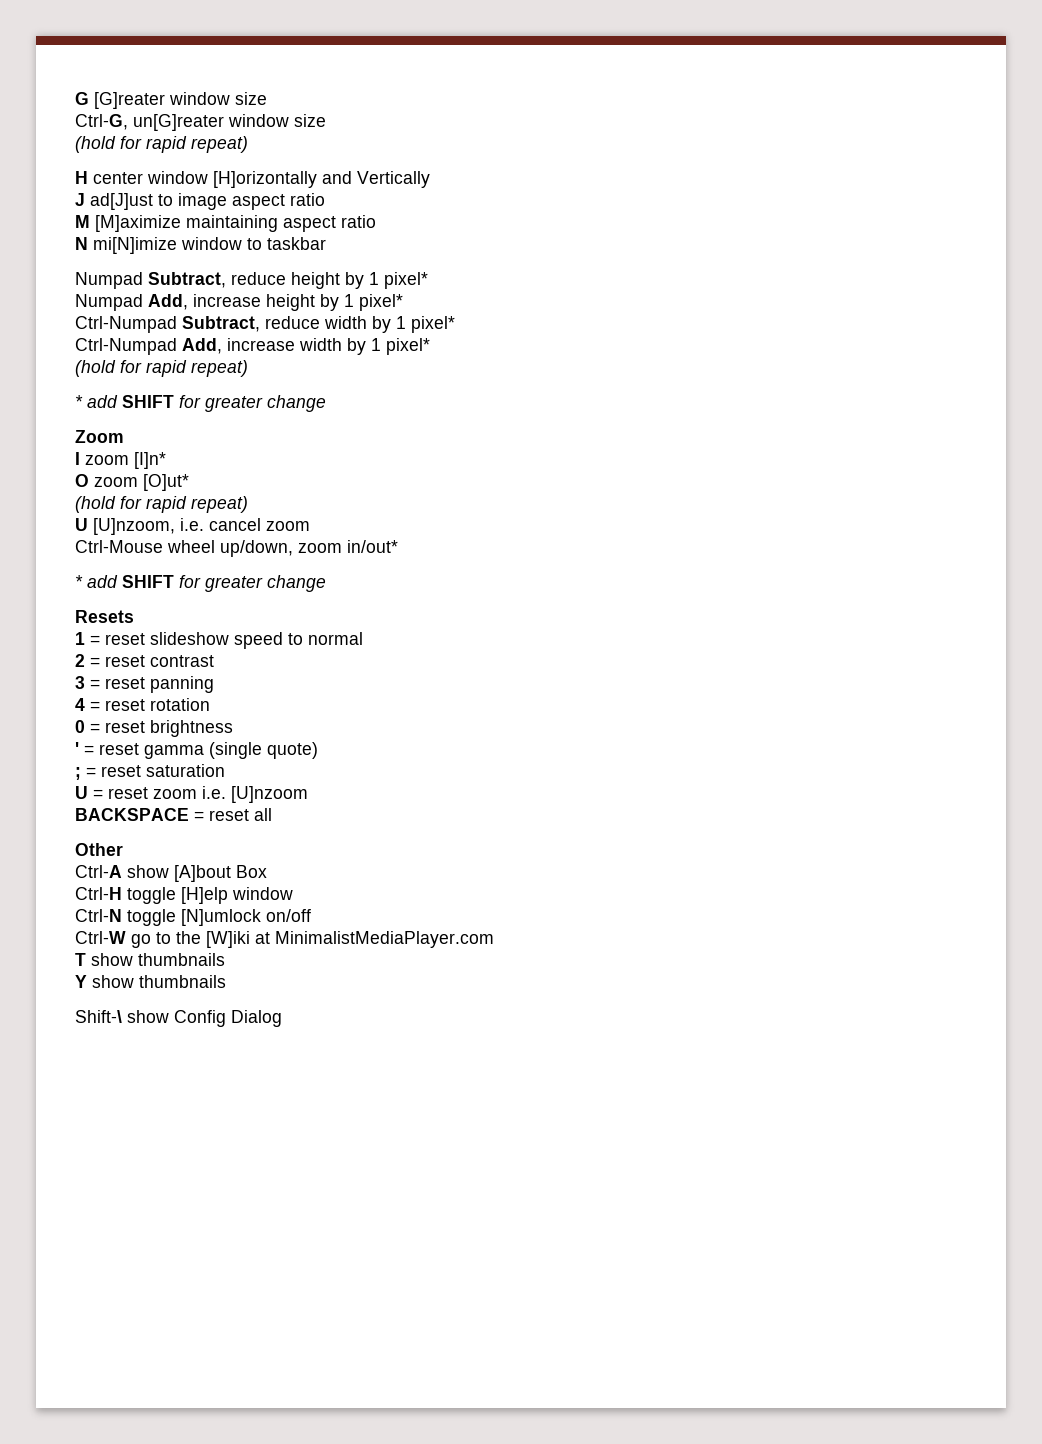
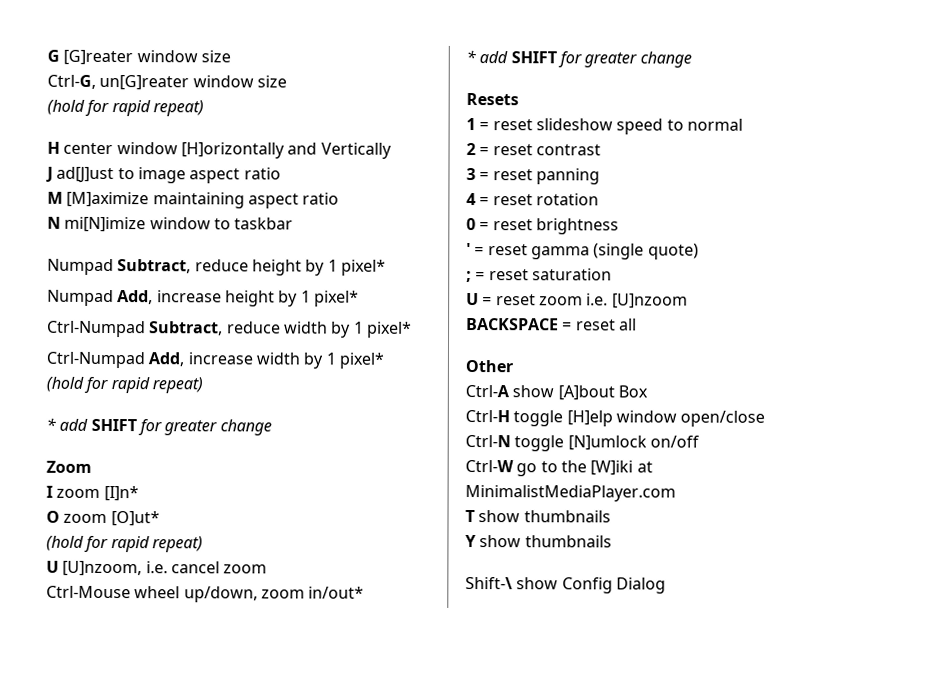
- Ctrl-H toggle [H]elp window
+ Ctrl-H toggle [H]elp window open/close

